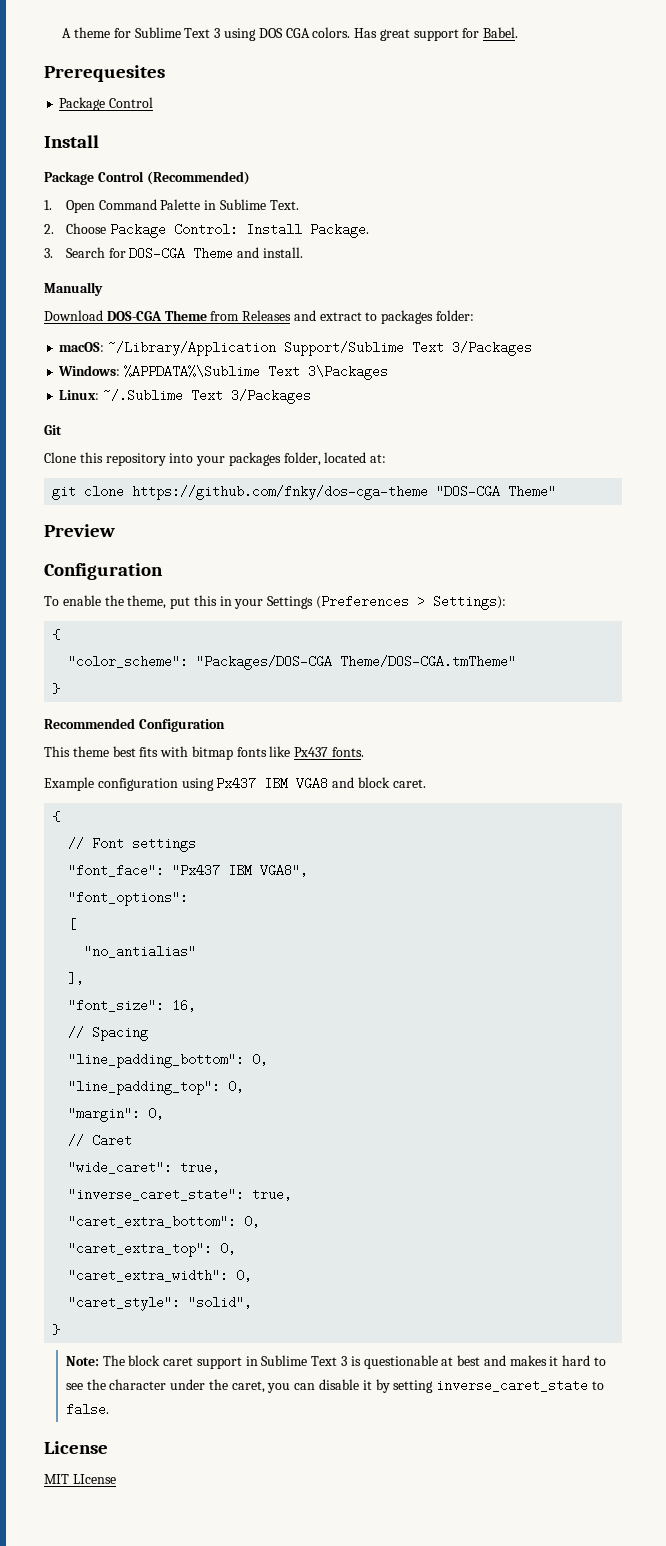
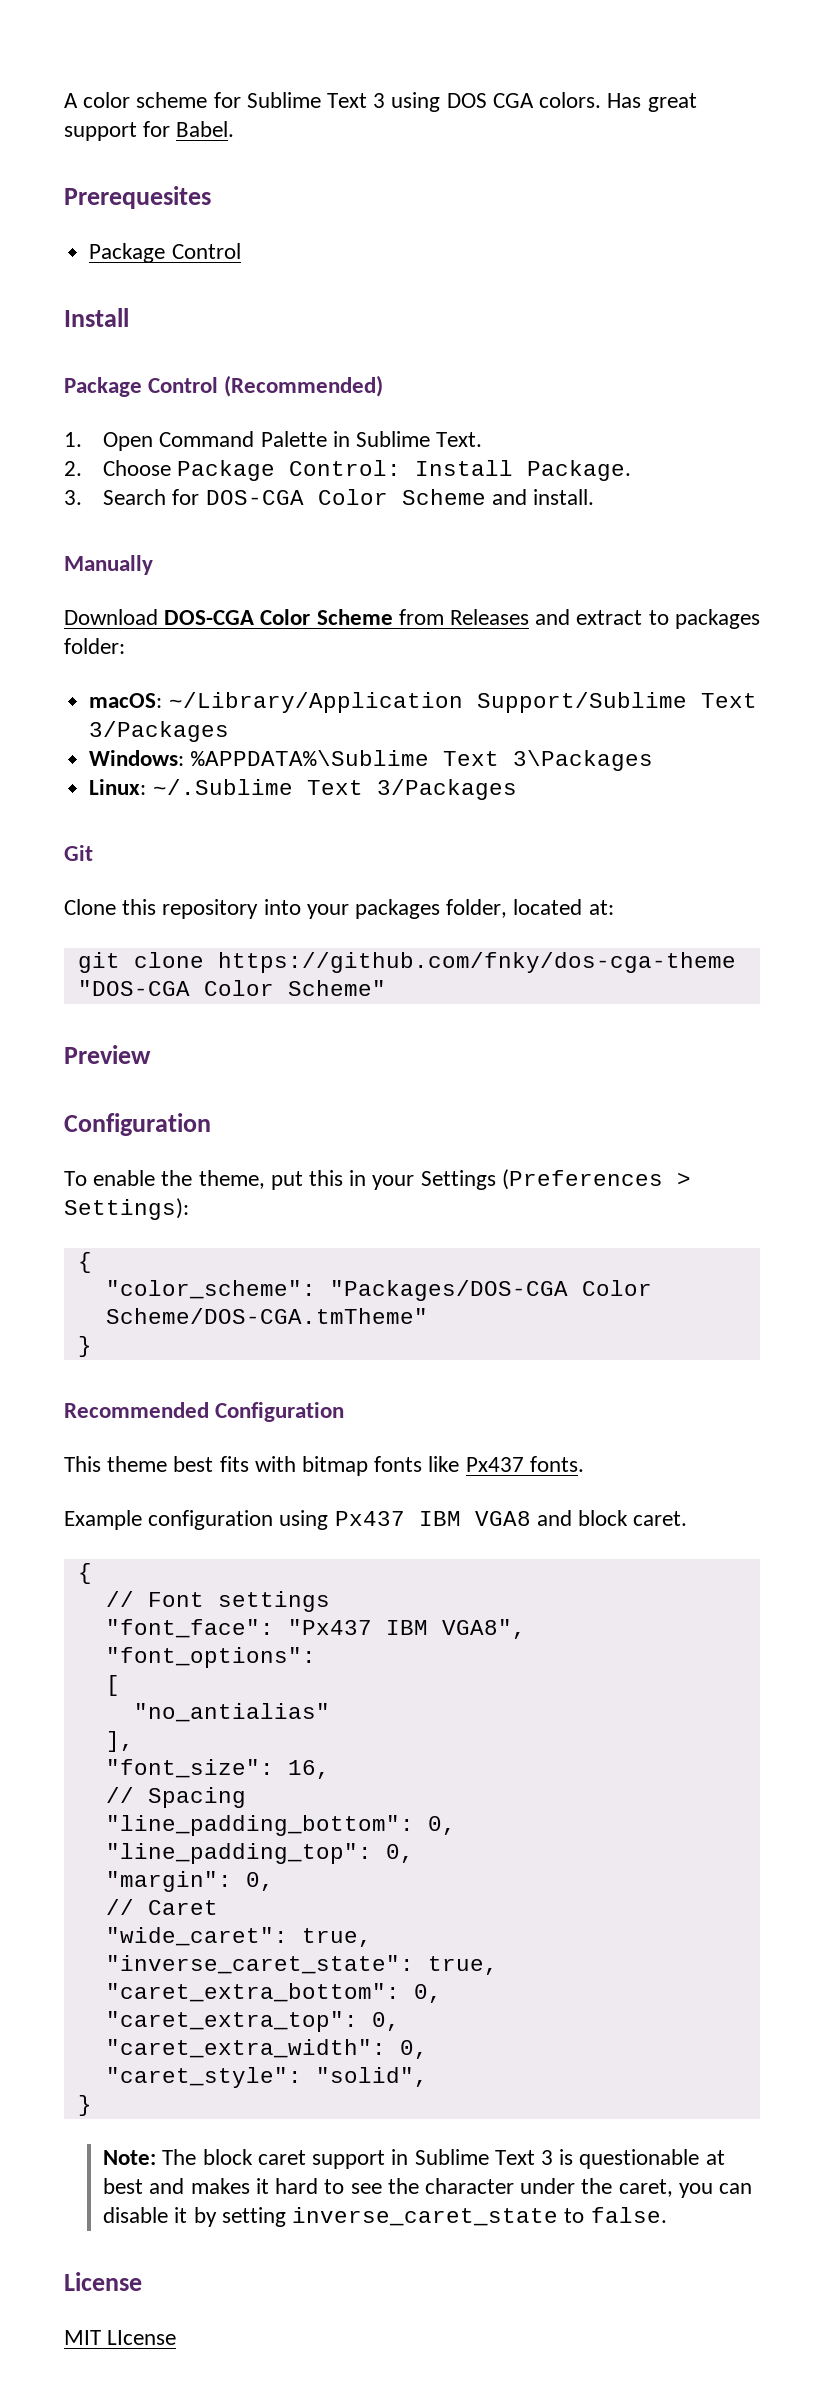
- A theme for Sublime Text 3 using DOS CGA colors.
+ A color scheme for Sublime Text 3 using DOS CGA colors.
- 3. Search for DOS-CGA Theme and install.
+ 3. Search for DOS-CGA Color Scheme and install.
- Download DOS-CGA Theme from Releases and extract to packages folder:
+ Download DOS-CGA Color Scheme from Releases and extract to packages folder:
- git clone https://github.com/fnky/dos-cga-theme "DOS-CGA Theme"
+ git clone https://github.com/fnky/dos-cga-theme "DOS-CGA Color Scheme"
- "color_scheme": "Packages/DOS-CGA Theme/DOS-CGA.tmTheme"
+ "color_scheme": "Packages/DOS-CGA Color Scheme/DOS-CGA.tmTheme"

